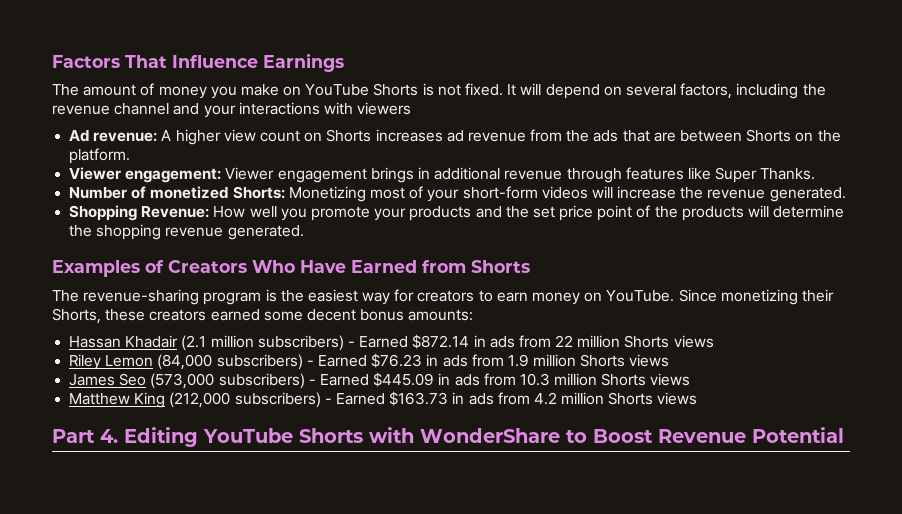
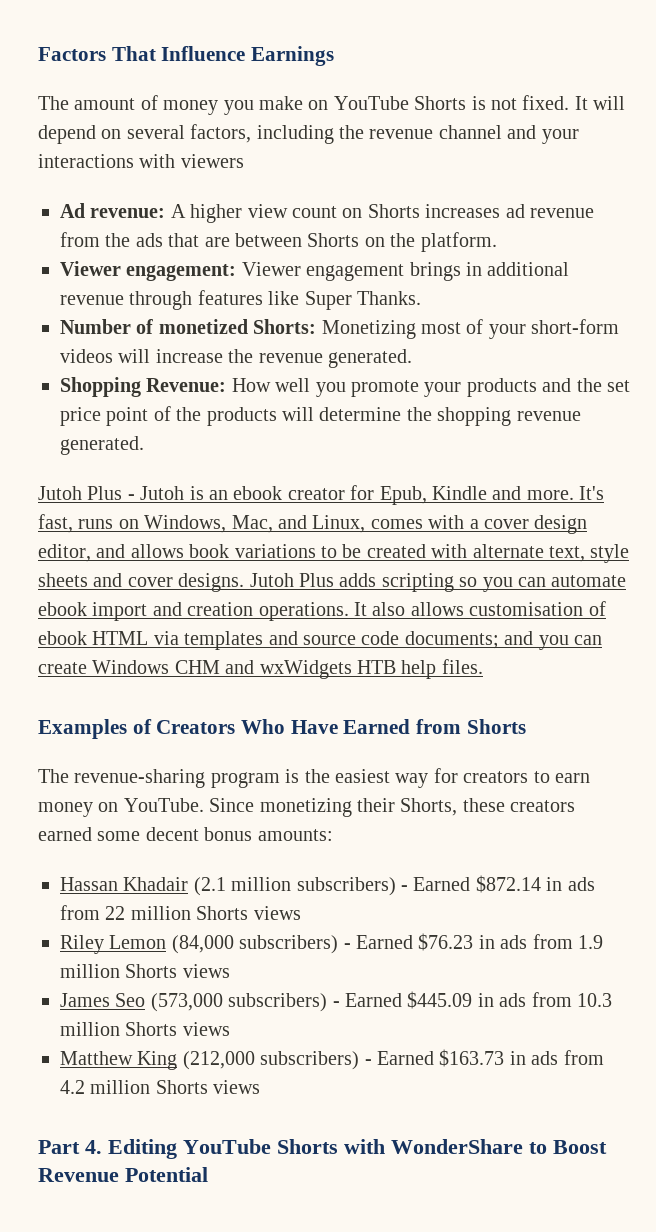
+ Jutoh Plus - Jutoh is an ebook creator for Epub, Kindle and more. It's fast, runs on Windows, Mac, and Linux, comes with a cover design editor, and allows book variations to be created with alternate text, style sheets and cover designs. Jutoh Plus adds scripting so you can automate ebook import and creation operations. It also allows customisation of ebook HTML via templates and source code documents; and you can create Windows CHM and wxWidgets HTB help files.

